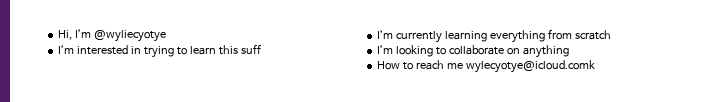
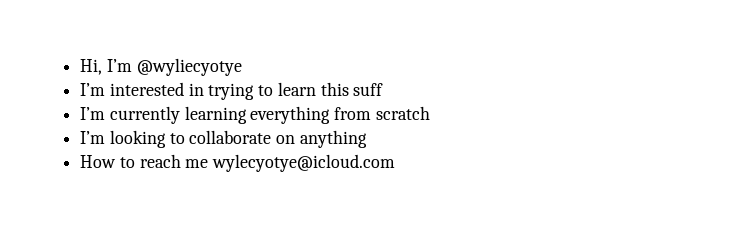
- How to reach me wylecyotye@icloud.comk
+ How to reach me wylecyotye@icloud.com

